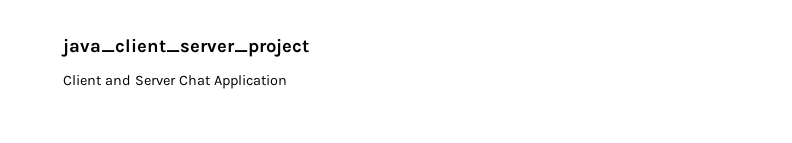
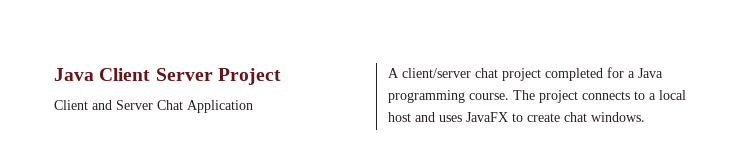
- java_client_server_project
+ Java Client Server Project
+ A client/server chat project completed for a Java programming course. The project connects to a local host and uses JavaFX to create chat windows.

